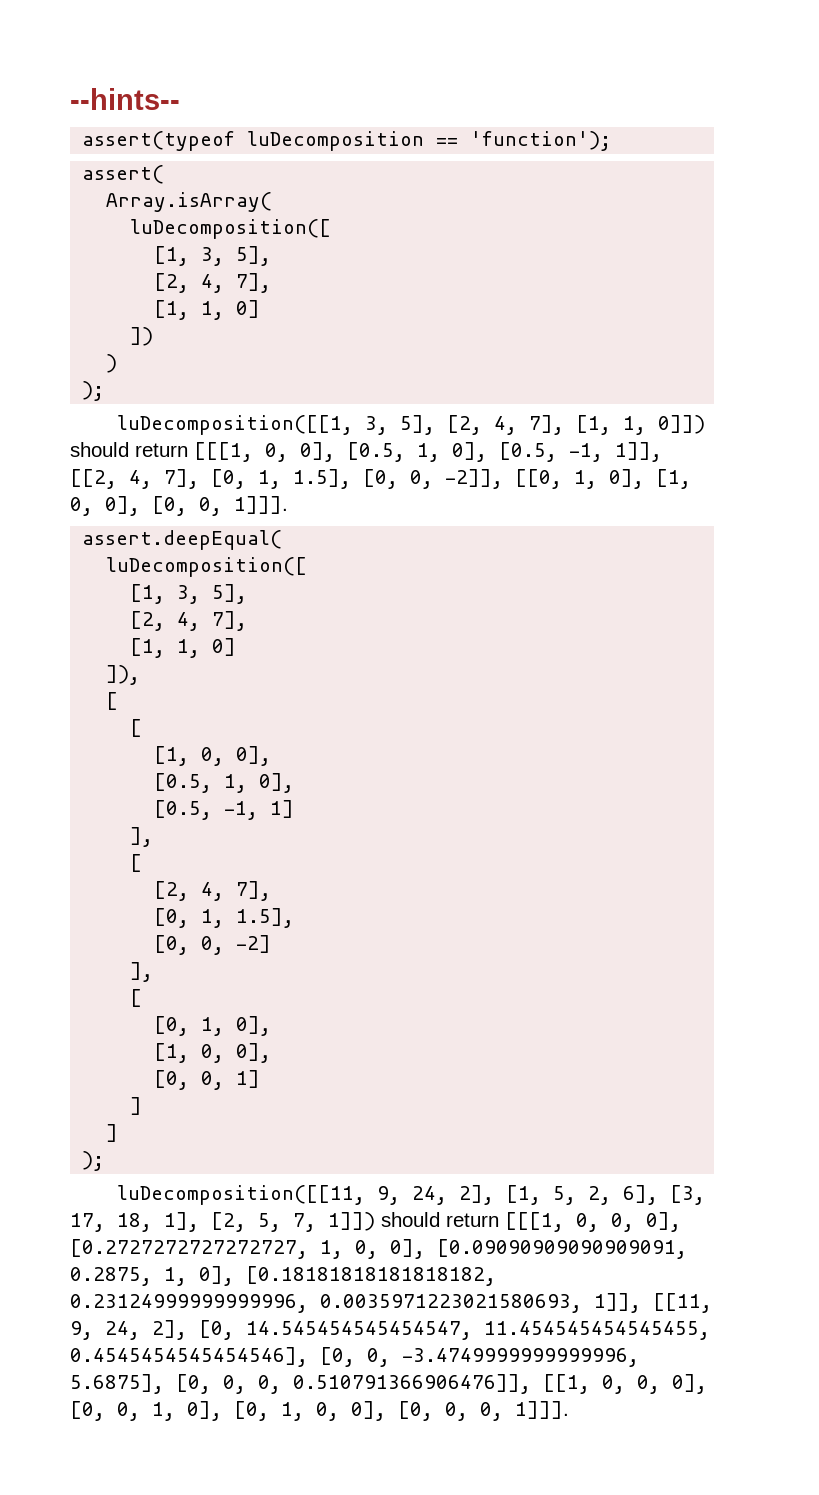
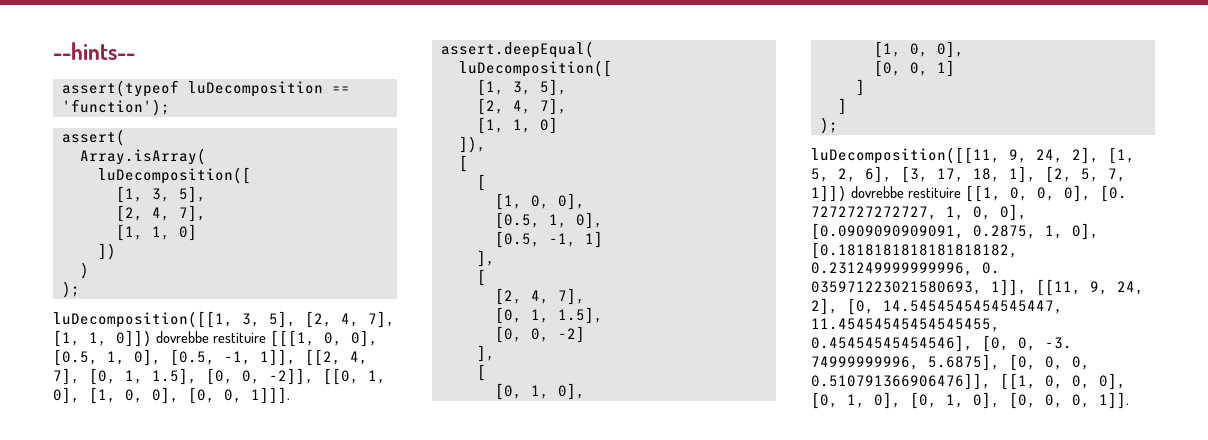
- luDecomposition([[1, 3, 5], [2, 4, 7], [1, 1, 0]]) should return [[[1, 0, 0], [0.5, 1, 0], [0.5, -1, 1]], [[2, 4, 7], [0, 1, 1.5], [0, 0, -2]], [[0, 1, 0], [1, 0, 0], [0, 0, 1]]].
+ luDecomposition([[1, 3, 5], [2, 4, 7], [1, 1, 0]]) dovrebbe restituire [[[1, 0, 0], [0.5, 1, 0], [0.5, -1, 1]], [[2, 4, 7], [0, 1, 1.5], [0, 0, -2]], [[0, 1, 0], [1, 0, 0], [0, 0, 1]]].
- luDecomposition([[11, 9, 24, 2], [1, 5, 2, 6], [3, 17, 18, 1], [2, 5, 7, 1]]) should return [[[1, 0, 0, 0], [0.2727272727272727, 1, 0, 0], [0.09090909090909091, 0.2875, 1, 0], [0.18181818181818182, 0.23124999999999996, 0.0035971223021580693, 1]], [[11, 9, 24, 2], [0, 14.545454545454547, 11.454545454545455, 0.4545454545454546], [0, 0, -3.4749999999999996, 5.6875], [0, 0, 0, 0.510791366906476]], [[1, 0, 0, 0], [0, 0, 1, 0], [0, 1, 0, 0], [0, 0, 0, 1]]].
+ luDecomposition([[11, 9, 24, 2], [1, 5, 2, 6], [3, 17, 18, 1], [2, 5, 7, 1]]) dovrebbe restituire [[1, 0, 0, 0], [0. 7272727272727, 1, 0, 0], [0.0909090909091, 0.2875, 1, 0], [0.1818181818181818182, 0.231249999999996, 0. 035971223021580693, 1]], [[11, 9, 24, 2], [0, 14.5454545454545447, 11.45454545454545455, 0.45454545454546], [0, 0, -3. 74999999996, 5.6875], [0, 0, 0, 0.510791366906476]], [[1, 0, 0, 0], [0, 1, 0], [0, 1, 0], [0, 0, 0, 1]].

